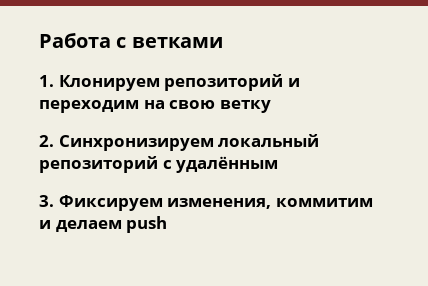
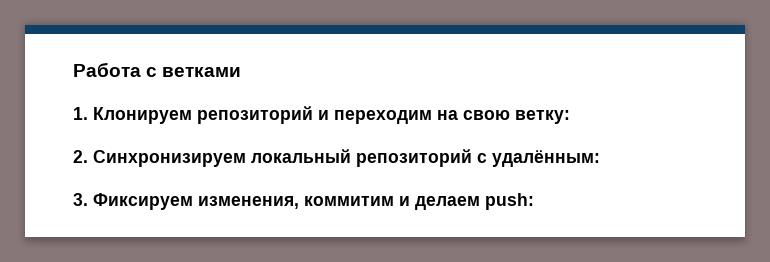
- 1. Клонируем репозиторий и переходим на свою ветку
+ 1. Клонируем репозиторий и переходим на свою ветку:
- 2. Синхронизируем локальный репозиторий с удалённым
+ 2. Синхронизируем локальный репозиторий с удалённым:
- 3. Фиксируем изменения, коммитим и делаем push
+ 3. Фиксируем изменения, коммитим и делаем push:

